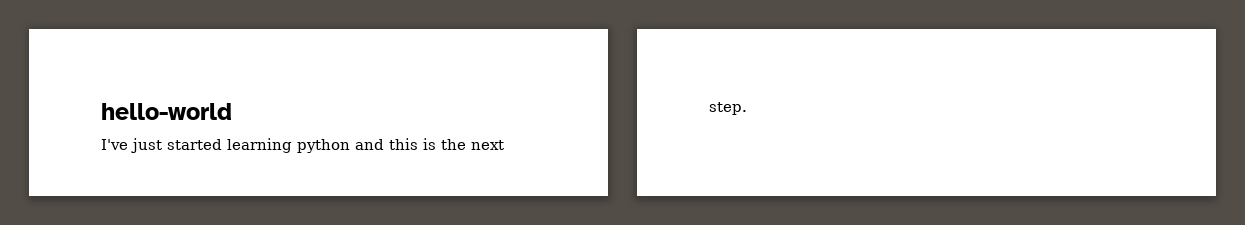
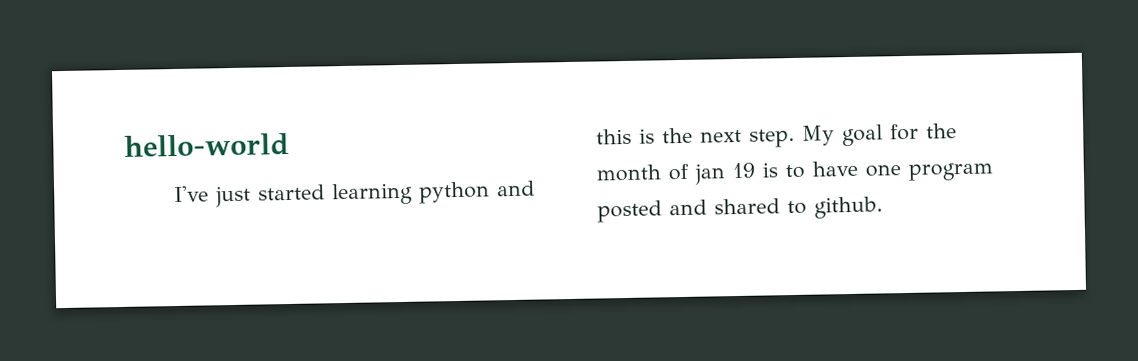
+ My goal for the month of jan 19 is to have one program posted and shared to github.

